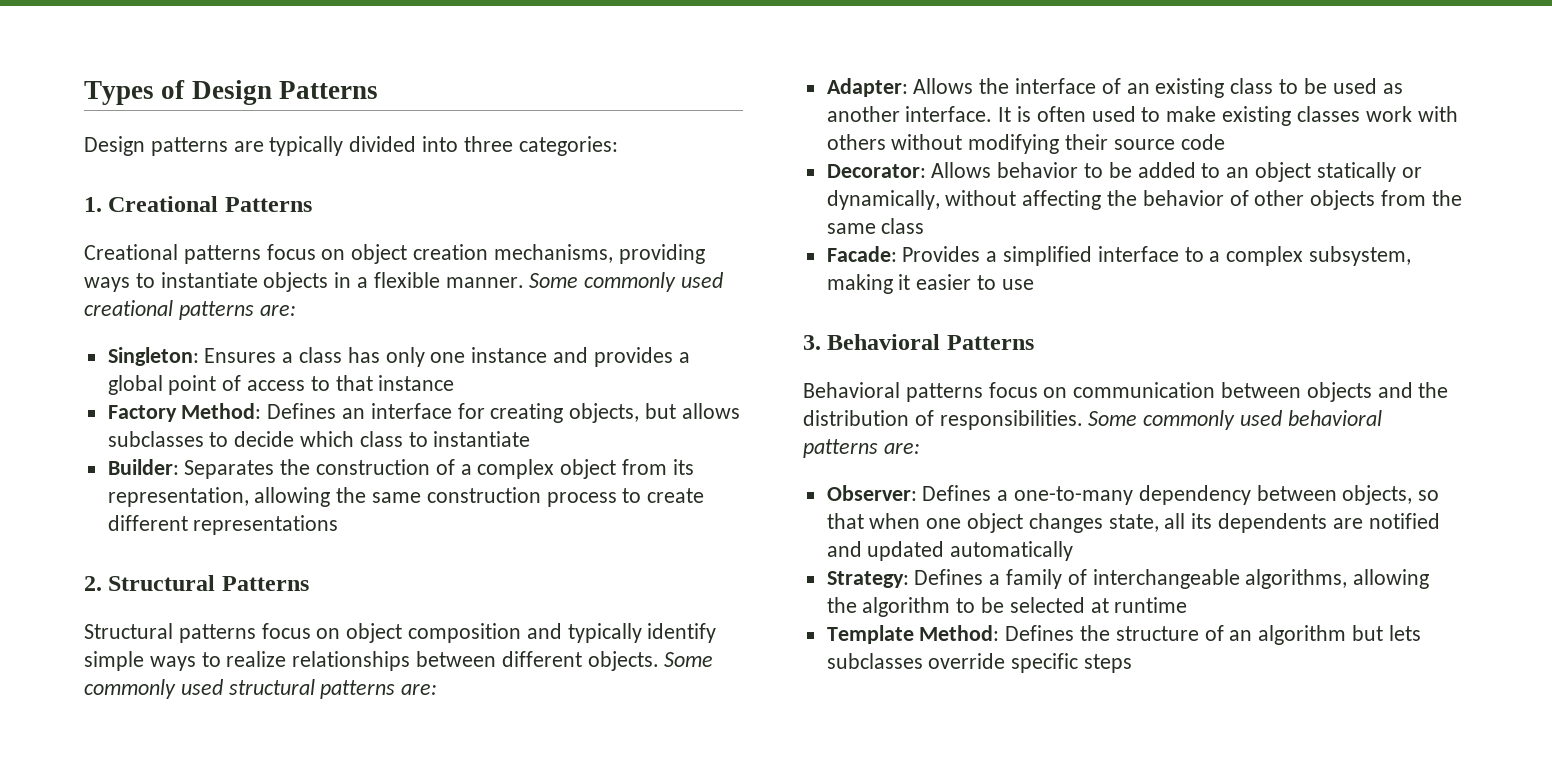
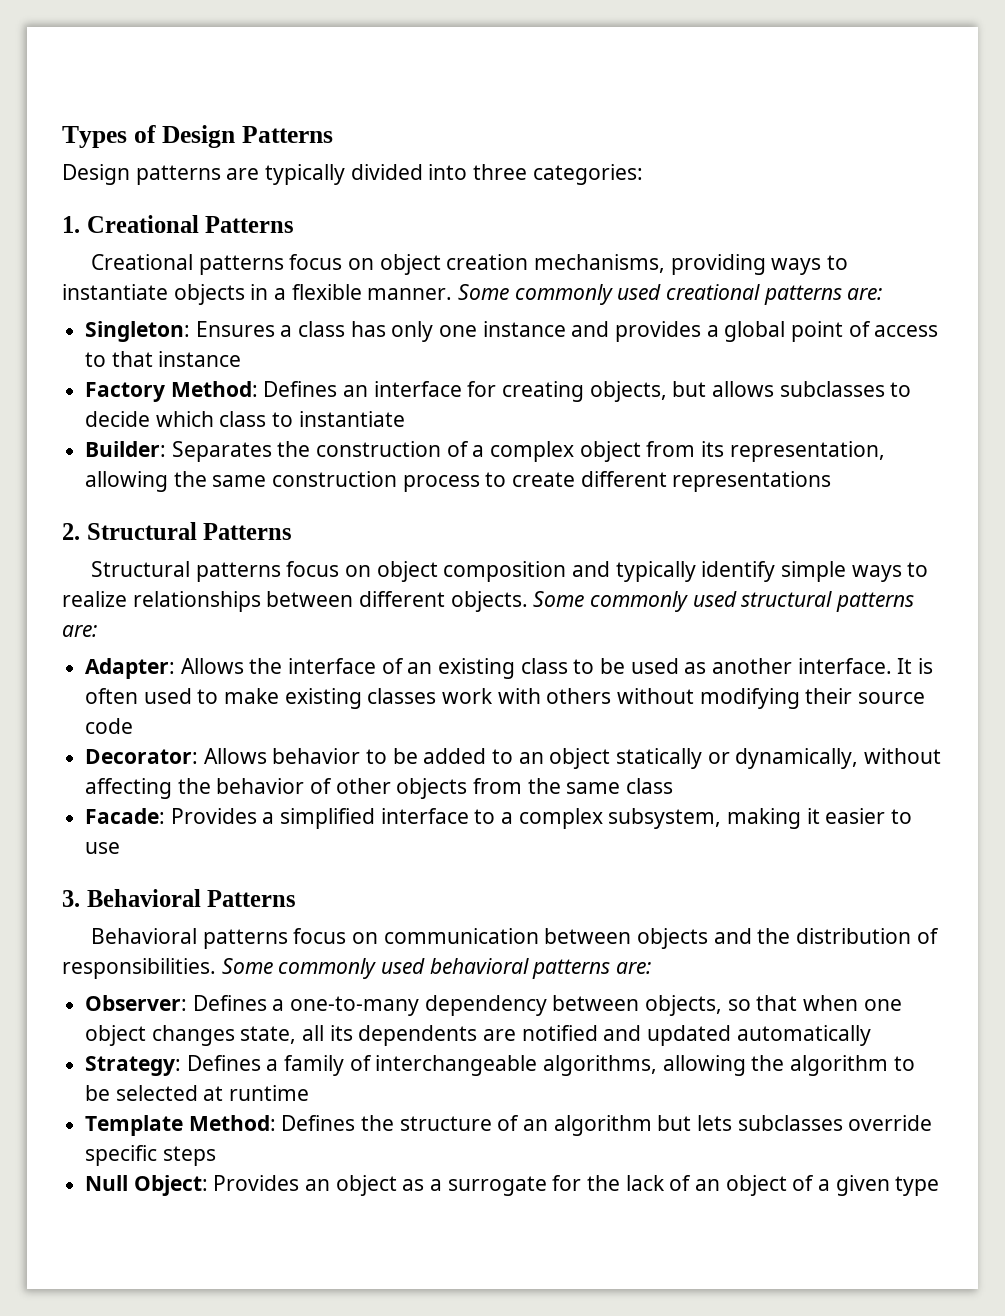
+ Null Object: Provides an object as a surrogate for the lack of an object of a given type

